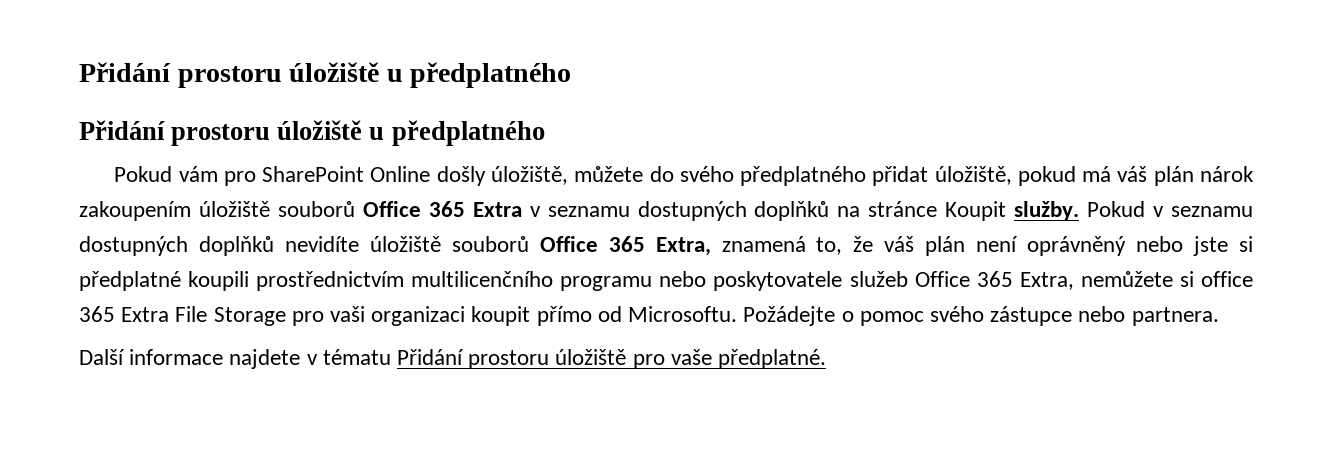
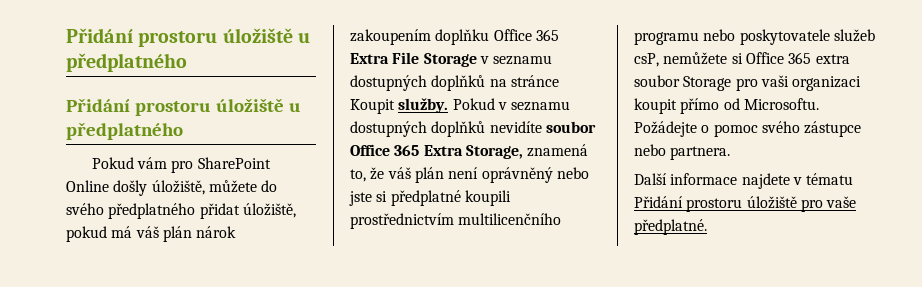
- Pokud vám pro SharePoint Online došly úložiště, můžete do svého předplatného přidat úložiště, pokud má váš plán nárok zakoupením úložiště souborů Office 365 Extra v seznamu dostupných doplňků na stránce Koupit služby.
+ Pokud vám pro SharePoint Online došly úložiště, můžete do svého předplatného přidat úložiště, pokud má váš plán nárok zakoupením doplňku Office 365 Extra File Storage v seznamu dostupných doplňků na stránce Koupit služby.
- Pokud v seznamu dostupných doplňků nevidíte úložiště souborů Office 365 Extra, znamená to, že váš plán není oprávněný nebo jste si předplatné koupili prostřednictvím multilicenčního programu nebo poskytovatele služeb Office 365 Extra, nemůžete si office 365 Extra File Storage pro vaši organizaci koupit přímo od Microsoftu.
+ Pokud v seznamu dostupných doplňků nevidíte soubor Office 365 Extra Storage, znamená to, že váš plán není oprávněný nebo jste si předplatné koupili prostřednictvím multilicenčního programu nebo poskytovatele služeb csP, nemůžete si Office 365 extra soubor Storage pro vaši organizaci koupit přímo od Microsoftu.

